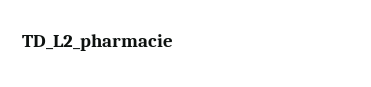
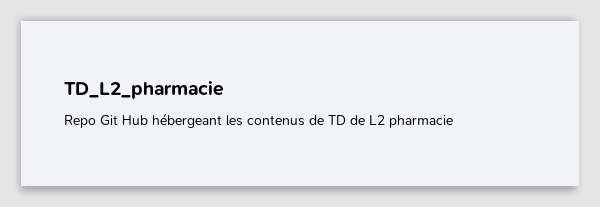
+ Repo Git Hub hébergeant les contenus de TD de L2 pharmacie

